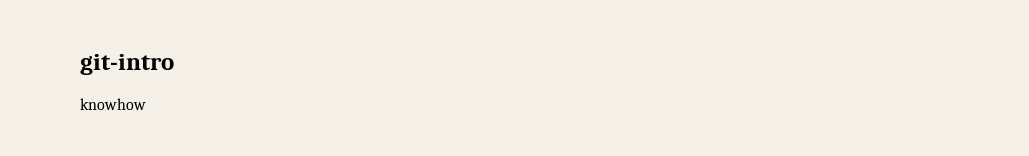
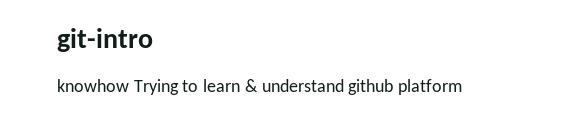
- knowhow
+ knowhow Trying to learn & understand github platform

